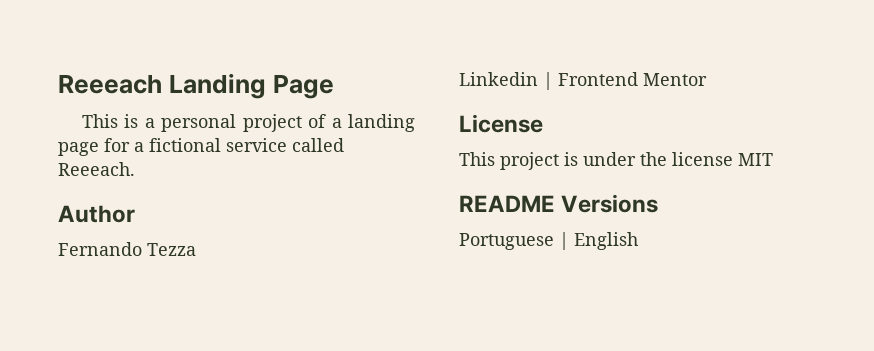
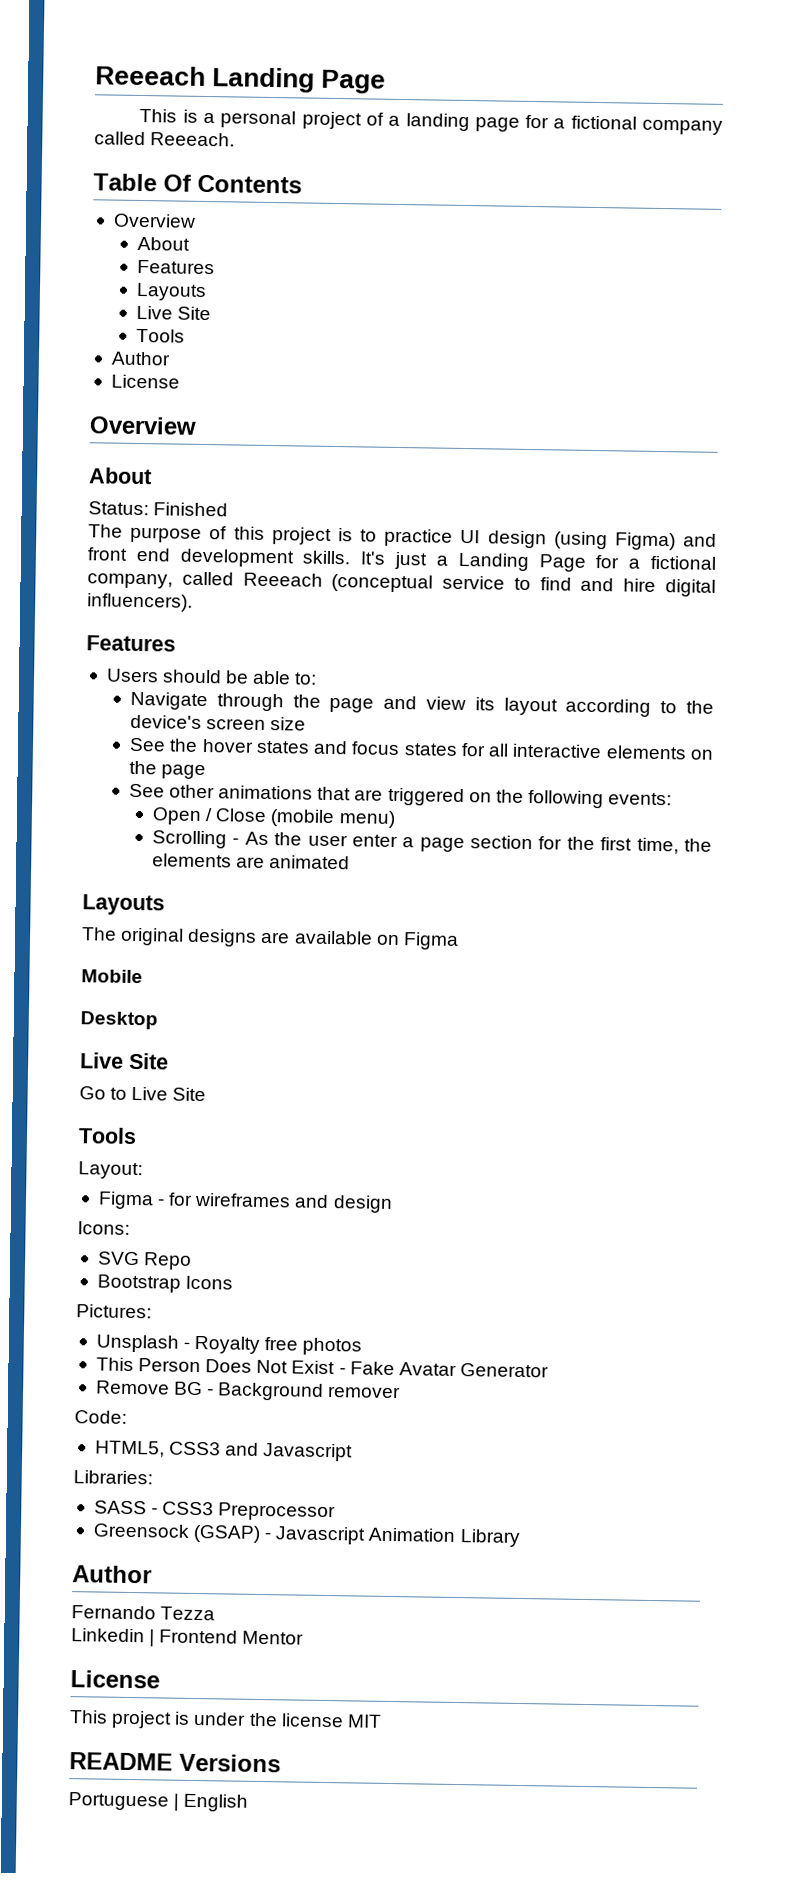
- This is a personal project of a landing page for a fictional service called Reeeach.
+ This is a personal project of a landing page for a fictional company called Reeeach.
+ Table Of Contents
+ Overview
+ About
+ Features
+ Layouts
+ Live Site
+ Tools
+ Author
+ License
+ Overview
+ About
+ Status: Finished
+ The purpose of this project is to practice UI design (using Figma) and front end development skills. It's just a Landing Page for a fictional company, called Reeeach (conceptual service to find and hire digital influencers).
+ Features
+ Users should be able to:
+ Navigate through the page and view its layout according to the device's screen size
+ See the hover states and focus states for all interactive elements on the page
+ See other animations that are triggered on the following events:
+ Open / Close (mobile menu)
+ Scrolling - As the user enter a page section for the first time, the elements are animated
+ Layouts
+ The original designs are available on Figma
+ Mobile
+ Desktop
+ Live Site
+ Go to Live Site
+ Tools
+ Layout:
+ Figma - for wireframes and design
+ Icons:
+ SVG Repo
+ Bootstrap Icons
+ Pictures:
+ Unsplash - Royalty free photos
+ This Person Does Not Exist - Fake Avatar Generator
+ Remove BG - Background remover
+ Code:
+ HTML5, CSS3 and Javascript
+ Libraries:
+ SASS - CSS3 Preprocessor
+ Greensock (GSAP) - Javascript Animation Library

